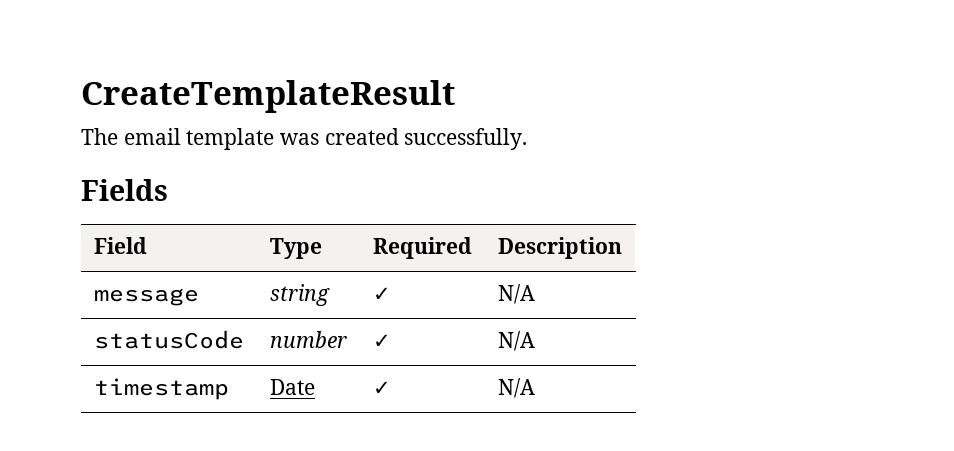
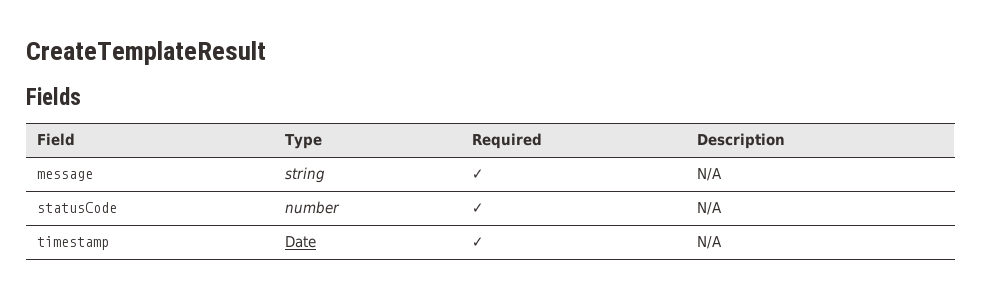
- The email template was created successfully.

